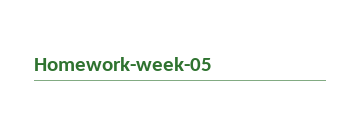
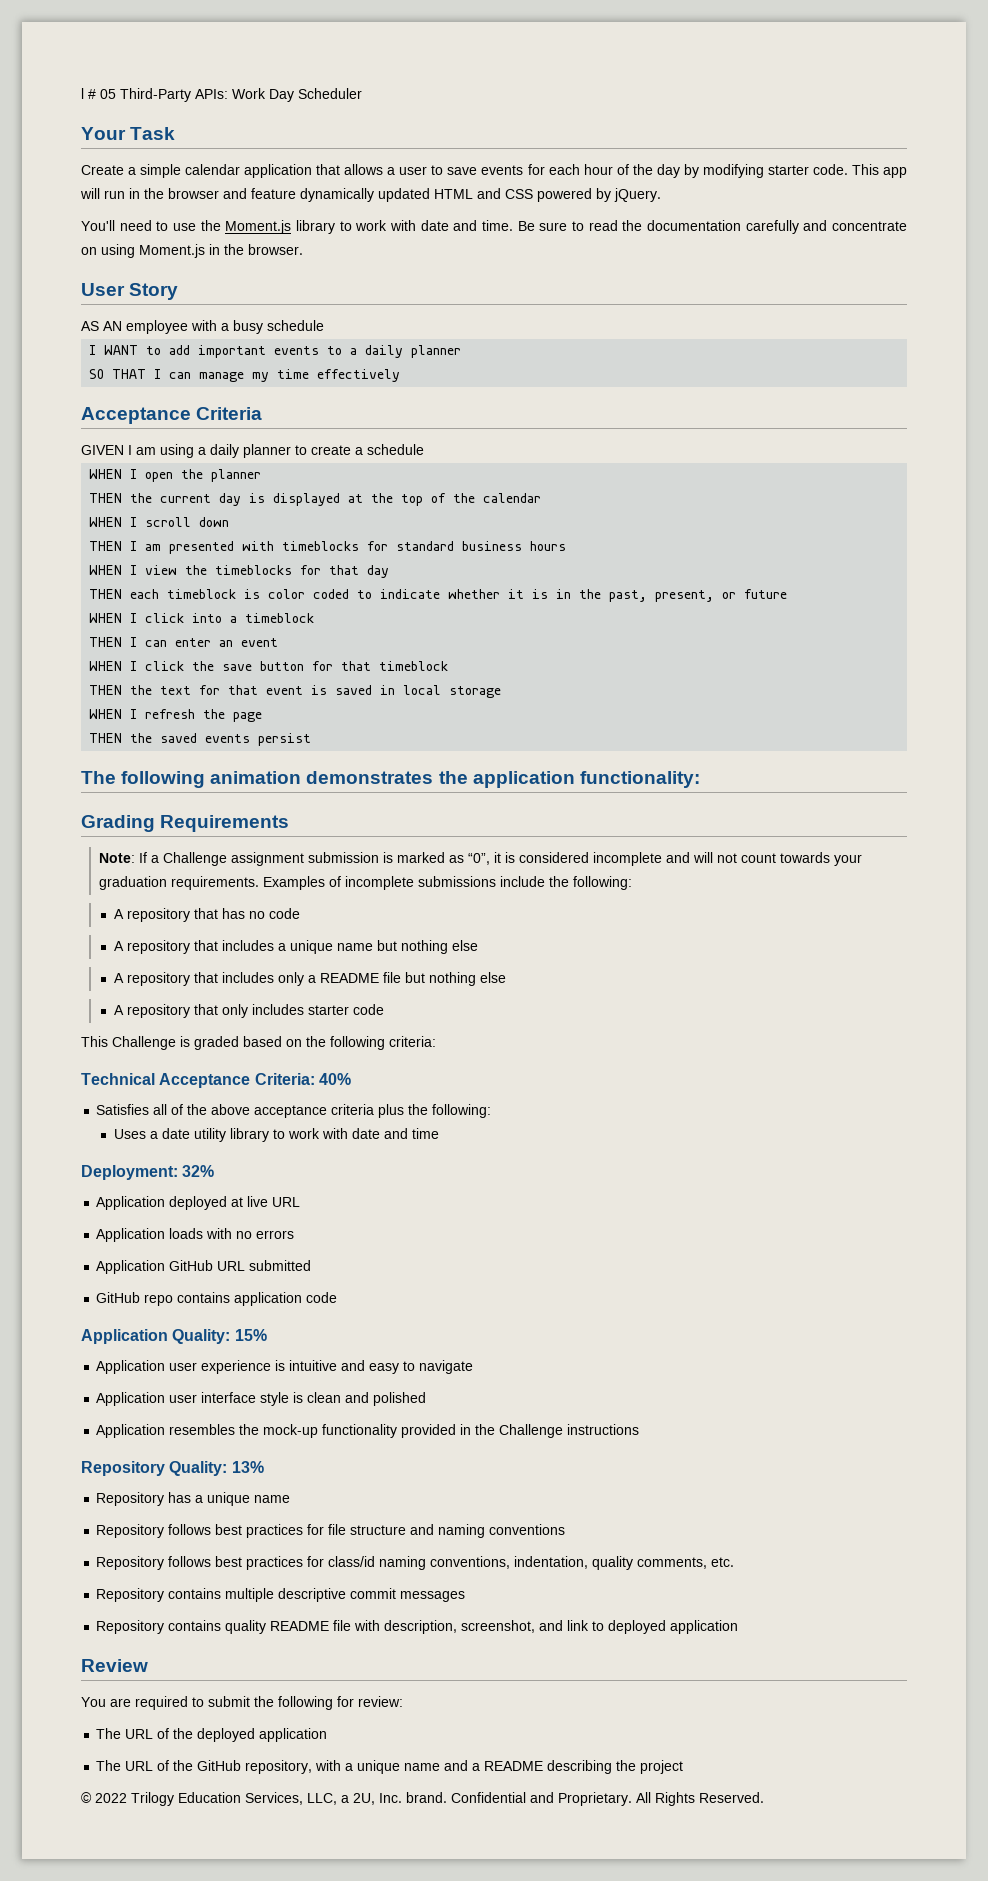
- Homework-week-05
+ l # 05 Third-Party APIs: Work Day Scheduler
+ Your Task
+ Create a simple calendar application that allows a user to save events for each hour of the day by modifying starter code. This app will run in the browser and feature dynamically updated HTML and CSS powered by jQuery.
+ You'll need to use the Moment.js library to work with date and time. Be sure to read the documentation carefully and concentrate on using Moment.js in the browser.
+ User Story
+ AS AN employee with a busy schedule
+ I WANT to add important events to a daily planner
+ SO THAT I can manage my time effectively
+ Acceptance Criteria
+ GIVEN I am using a daily planner to create a schedule
+ WHEN I open the planner
+ THEN the current day is displayed at the top of the calendar
+ WHEN I scroll down
+ THEN I am presented with timeblocks for standard business hours
+ WHEN I view the timeblocks for that day
+ THEN each timeblock is color coded to indicate whether it is in the past, present, or future
+ WHEN I click into a timeblock
+ THEN I can enter an event
+ WHEN I click the save button for that timeblock
+ THEN the text for that event is saved in local storage
+ WHEN I refresh the page
+ THEN the saved events persist
+ The following animation demonstrates the application functionality:
+ Grading Requirements
+ Note: If a Challenge assignment submission is marked as “0”, it is considered incomplete and will not count towards your graduation requirements. Examples of incomplete submissions include the following:
+ A repository that has no code
+ A repository that includes a unique name but nothing else
+ A repository that includes only a README file but nothing else
+ A repository that only includes starter code
+ This Challenge is graded based on the following criteria:
+ Technical Acceptance Criteria: 40%
+ Satisfies all of the above acceptance criteria plus the following:
+ Uses a date utility library to work with date and time
+ Deployment: 32%
+ Application deployed at live URL
+ Application loads with no errors
+ Application GitHub URL submitted
+ GitHub repo contains application code
+ Application Quality: 15%
+ Application user experience is intuitive and easy to navigate
+ Application user interface style is clean and polished
+ Application resembles the mock-up functionality provided in the Challenge instructions
+ Repository Quality: 13%
+ Repository has a unique name
+ Repository follows best practices for file structure and naming conventions
+ Repository follows best practices for class/id naming conventions, indentation, quality comments, etc.
+ Repository contains multiple descriptive commit messages
+ Repository contains quality README file with description, screenshot, and link to deployed application
+ Review
+ You are required to submit the following for review:
+ The URL of the deployed application
+ The URL of the GitHub repository, with a unique name and a README describing the project
+ © 2022 Trilogy Education Services, LLC, a 2U, Inc. brand. Confidential and Proprietary. All Rights Reserved.

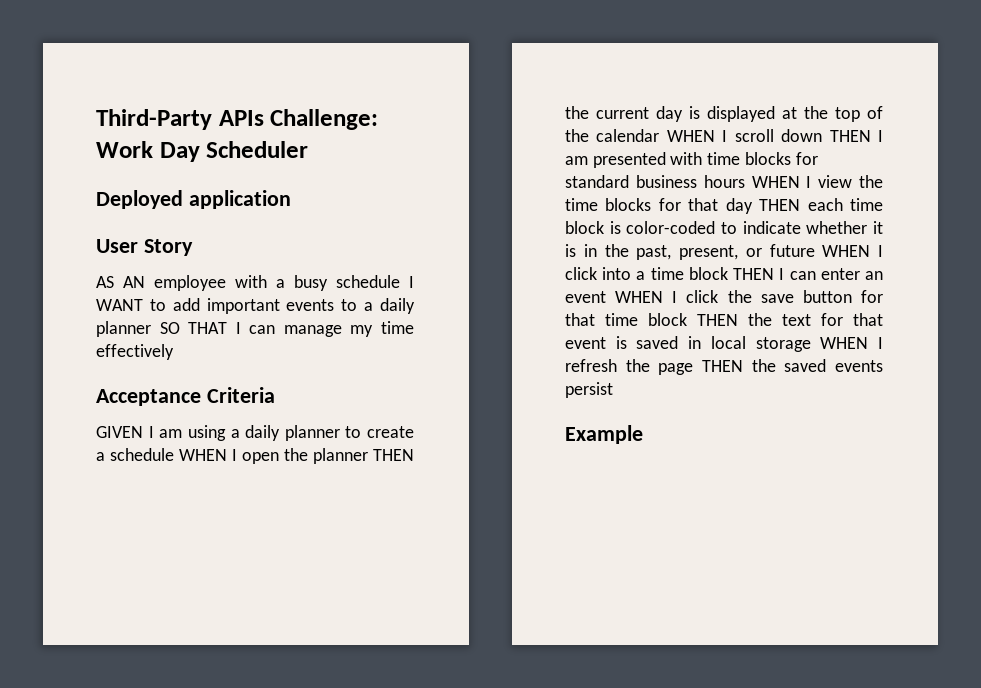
- l # 05 Third-Party APIs: Work Day Scheduler
- Your Task
- Create a simple calendar application that allows a user to save events for each hour of the day by modifying starter code. This app will run in the browser and feature dynamically updated HTML and CSS powered by jQuery.
- You'll need to use the Moment.js library to work with date and time. Be sure to read the documentation carefully and concentrate on using Moment.js in the browser.
+ Third-Party APIs Challenge: Work Day Scheduler
+ Deployed application
- AS AN employee with a busy schedule
- I WANT to add important events to a daily planner
- SO THAT I can manage my time effectively
+ AS AN employee with a busy schedule I WANT to add important events to a daily planner SO THAT I can manage my time effectively
- GIVEN I am using a daily planner to create a schedule
- WHEN I open the planner
- THEN the current day is displayed at the top of the calendar
- WHEN I scroll down
- THEN I am presented with timeblocks for standard business hours
- WHEN I view the timeblocks for that day
- THEN each timeblock is color coded to indicate whether it is in the past, present, or future
- WHEN I click into a timeblock
- THEN I can enter an event
- WHEN I click the save button for that timeblock
- THEN the text for that event is saved in local storage
- WHEN I refresh the page
- THEN the saved events persist
+ GIVEN I am using a daily planner to create a schedule WHEN I open the planner THEN the current day is displayed at the top of the calendar WHEN I scroll down THEN I am presented with time blocks for standard business hours WHEN I view the time blocks for that day THEN each time block is color-coded to indicate whether it is in the past, present, or future WHEN I click into a time block THEN I can enter an event WHEN I click the save button for that time block THEN the text for that event is saved in local storage WHEN I refresh the page THEN the saved events persist
- The following animation demonstrates the application functionality:
- Grading Requirements
- Note: If a Challenge assignment submission is marked as “0”, it is considered incomplete and will not count towards your graduation requirements. Examples of incomplete submissions include the following:
- A repository that has no code
- A repository that includes a unique name but nothing else
- A repository that includes only a README file but nothing else
- A repository that only includes starter code
- This Challenge is graded based on the following criteria:
- Technical Acceptance Criteria: 40%
- Satisfies all of the above acceptance criteria plus the following:
- Uses a date utility library to work with date and time
- Deployment: 32%
- Application deployed at live URL
- Application loads with no errors
- Application GitHub URL submitted
- GitHub repo contains application code
- Application Quality: 15%
- Application user experience is intuitive and easy to navigate
- Application user interface style is clean and polished
- Application resembles the mock-up functionality provided in the Challenge instructions
- Repository Quality: 13%
- Repository has a unique name
- Repository follows best practices for file structure and naming conventions
- Repository follows best practices for class/id naming conventions, indentation, quality comments, etc.
- Repository contains multiple descriptive commit messages
- Repository contains quality README file with description, screenshot, and link to deployed application
- Review
- You are required to submit the following for review:
- The URL of the deployed application
- The URL of the GitHub repository, with a unique name and a README describing the project
- © 2022 Trilogy Education Services, LLC, a 2U, Inc. brand. Confidential and Proprietary. All Rights Reserved.
+ Example

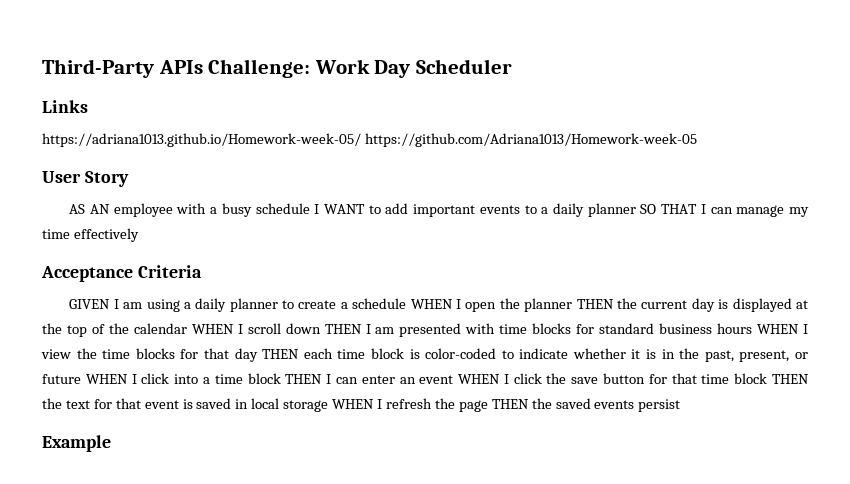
- Deployed application
+ Links
+ https://adriana1013.github.io/Homework-week-05/ https://github.com/Adriana1013/Homework-week-05

